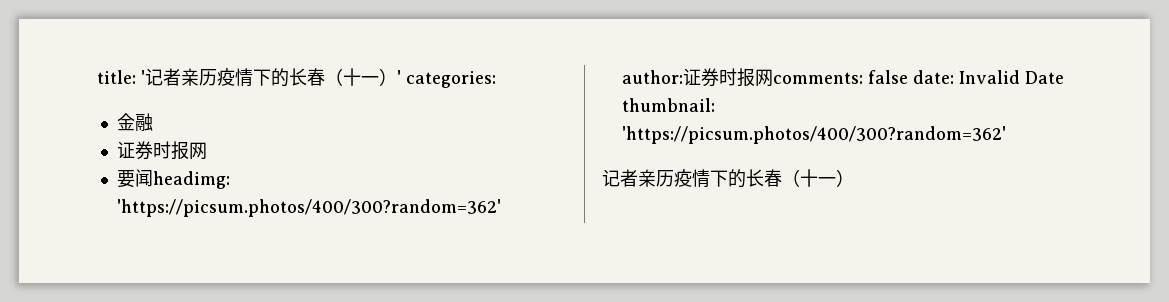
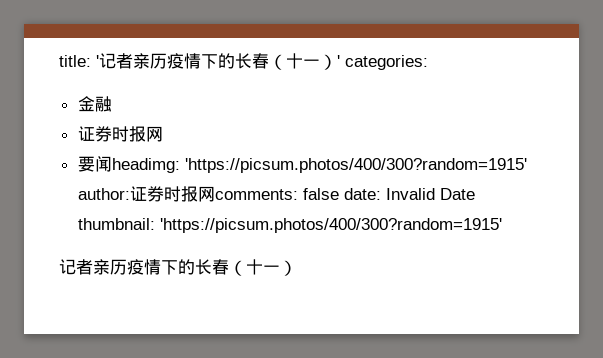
- 要闻headimg: 'https://picsum.photos/400/300?random=362' author:证券时报网comments: false date: Invalid Date thumbnail: 'https://picsum.photos/400/300?random=362'
+ 要闻headimg: 'https://picsum.photos/400/300?random=1915' author:证券时报网comments: false date: Invalid Date thumbnail: 'https://picsum.photos/400/300?random=1915'

